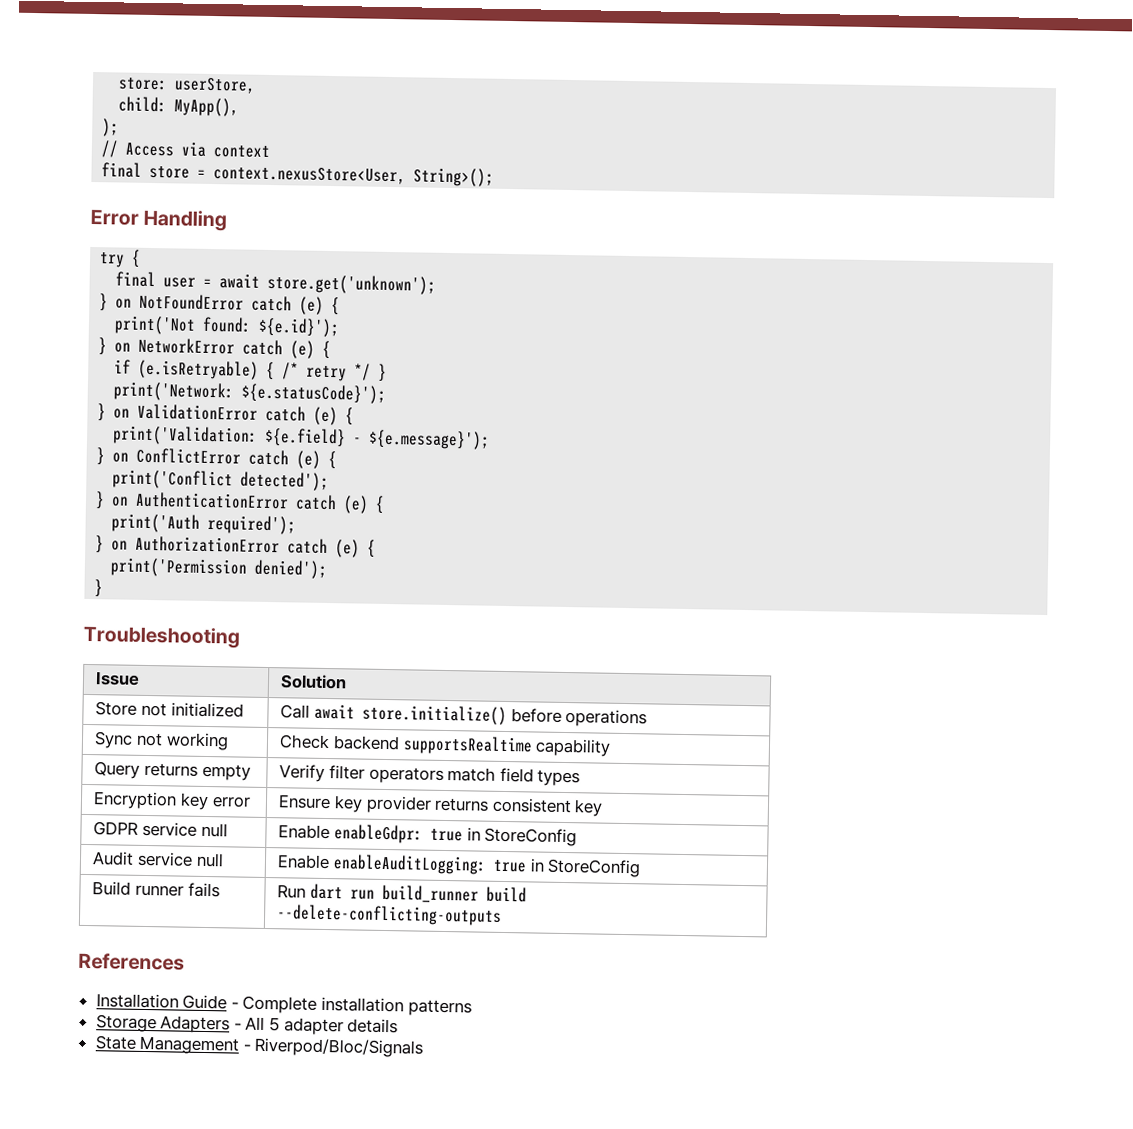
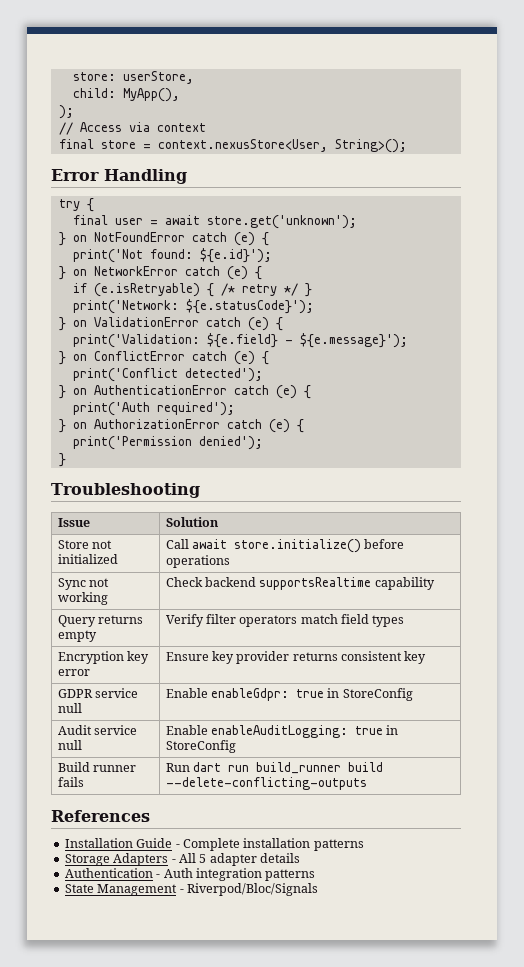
+ Authentication - Auth integration patterns

